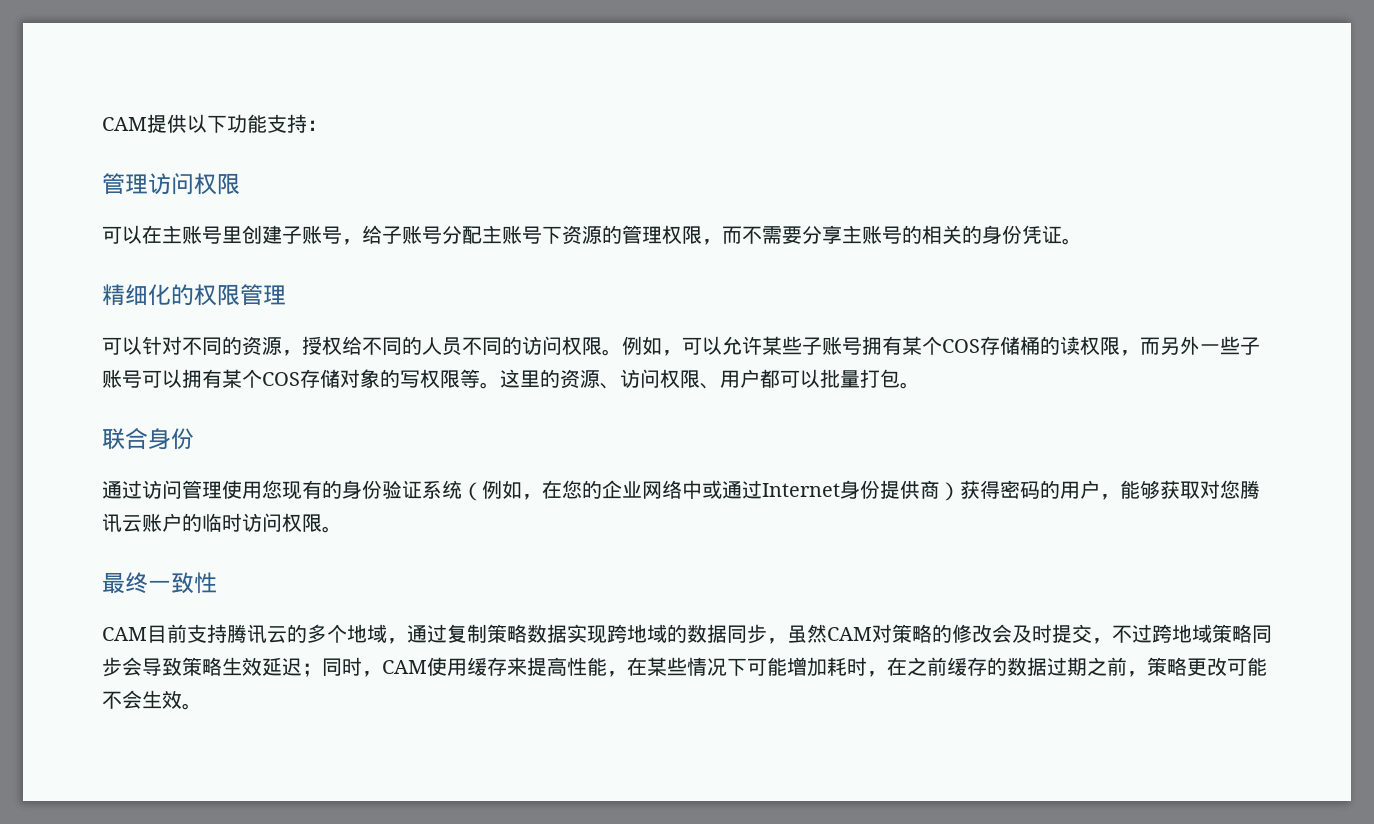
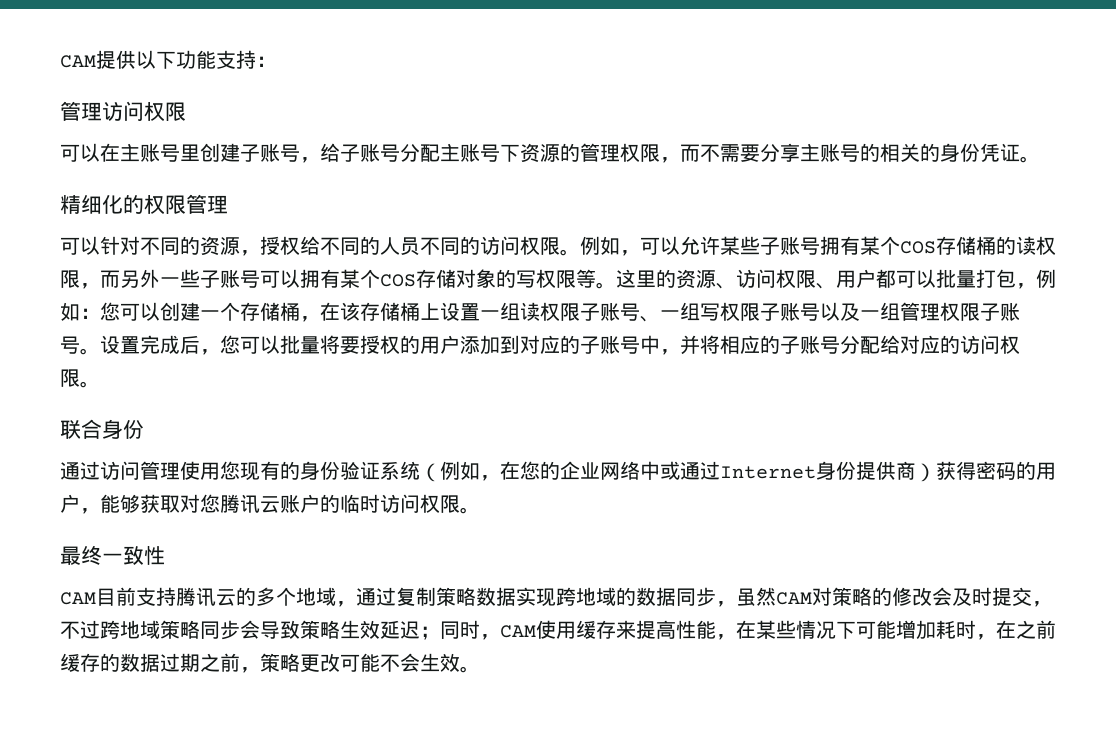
- 这里的资源、访问权限、用户都可以批量打包。
+ 这里的资源、访问权限、用户都可以批量打包，例如：您可以创建一个存储桶，在该存储桶上设置一组读权限子账号、一组写权限子账号以及一组管理权限子账号。设置完成后，您可以批量将要授权的用户添加到对应的子账号中，并将相应的子账号分配给对应的访问权限。

